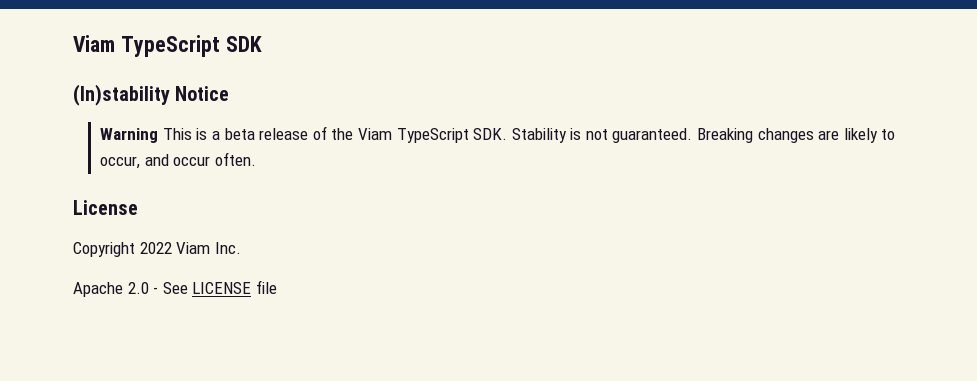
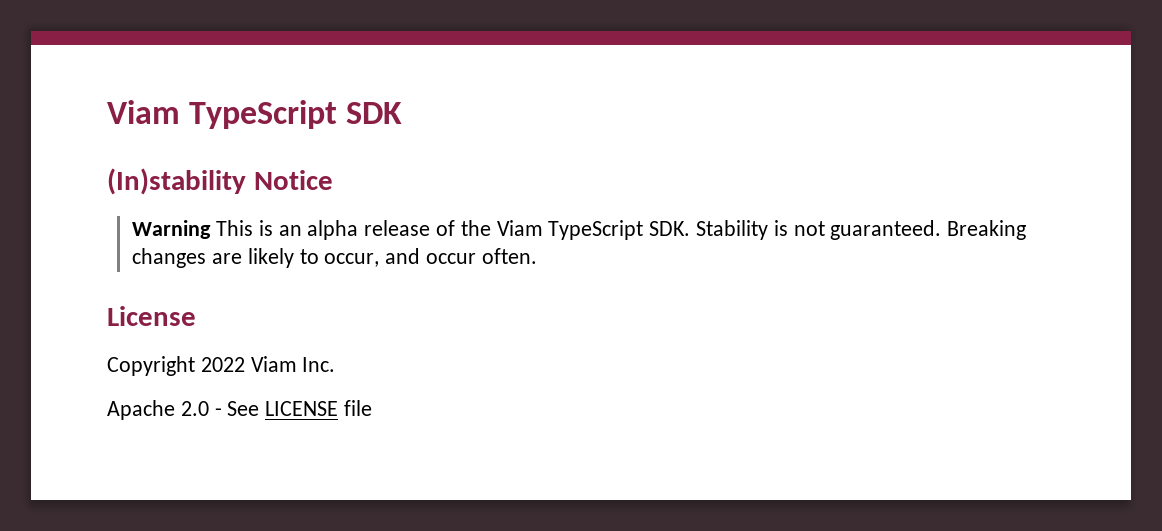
- Warning This is a beta release of the Viam TypeScript SDK. Stability is not guaranteed.
+ Warning This is an alpha release of the Viam TypeScript SDK. Stability is not guaranteed.

